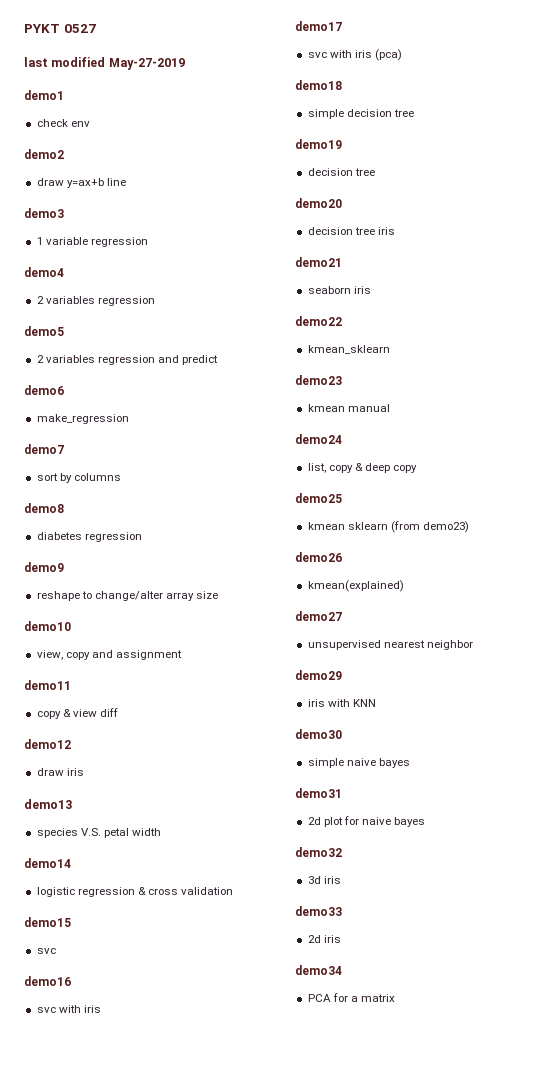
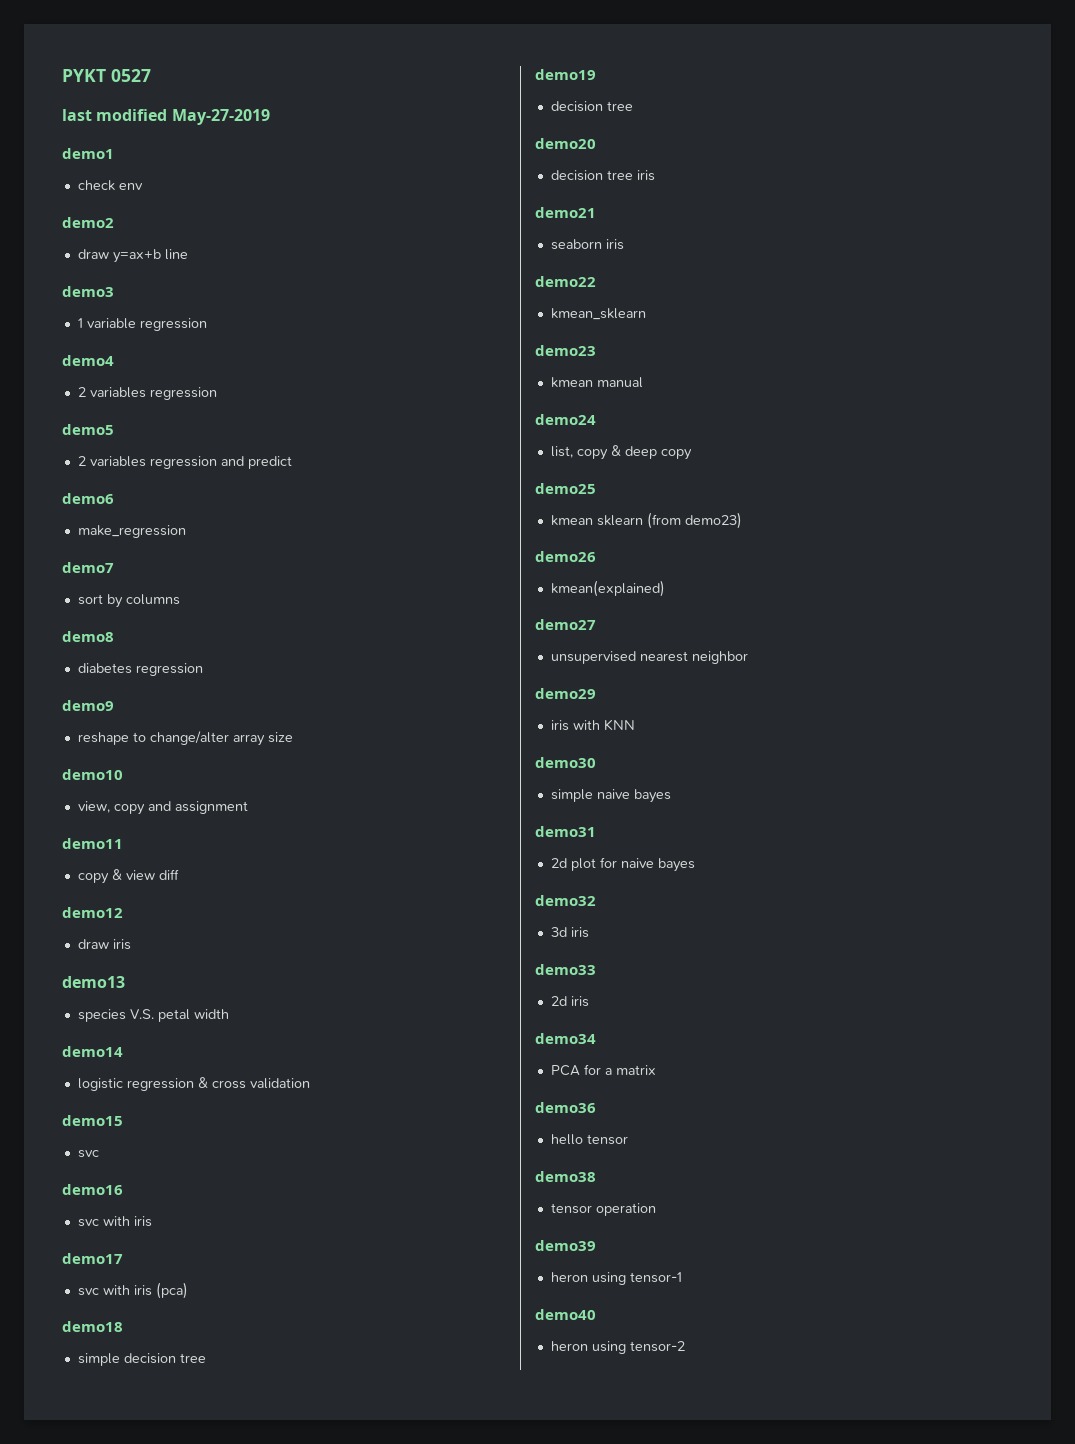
+ demo36
+ hello tensor
+ demo38
+ tensor operation
+ demo39
+ heron using tensor-1
+ demo40
+ heron using tensor-2

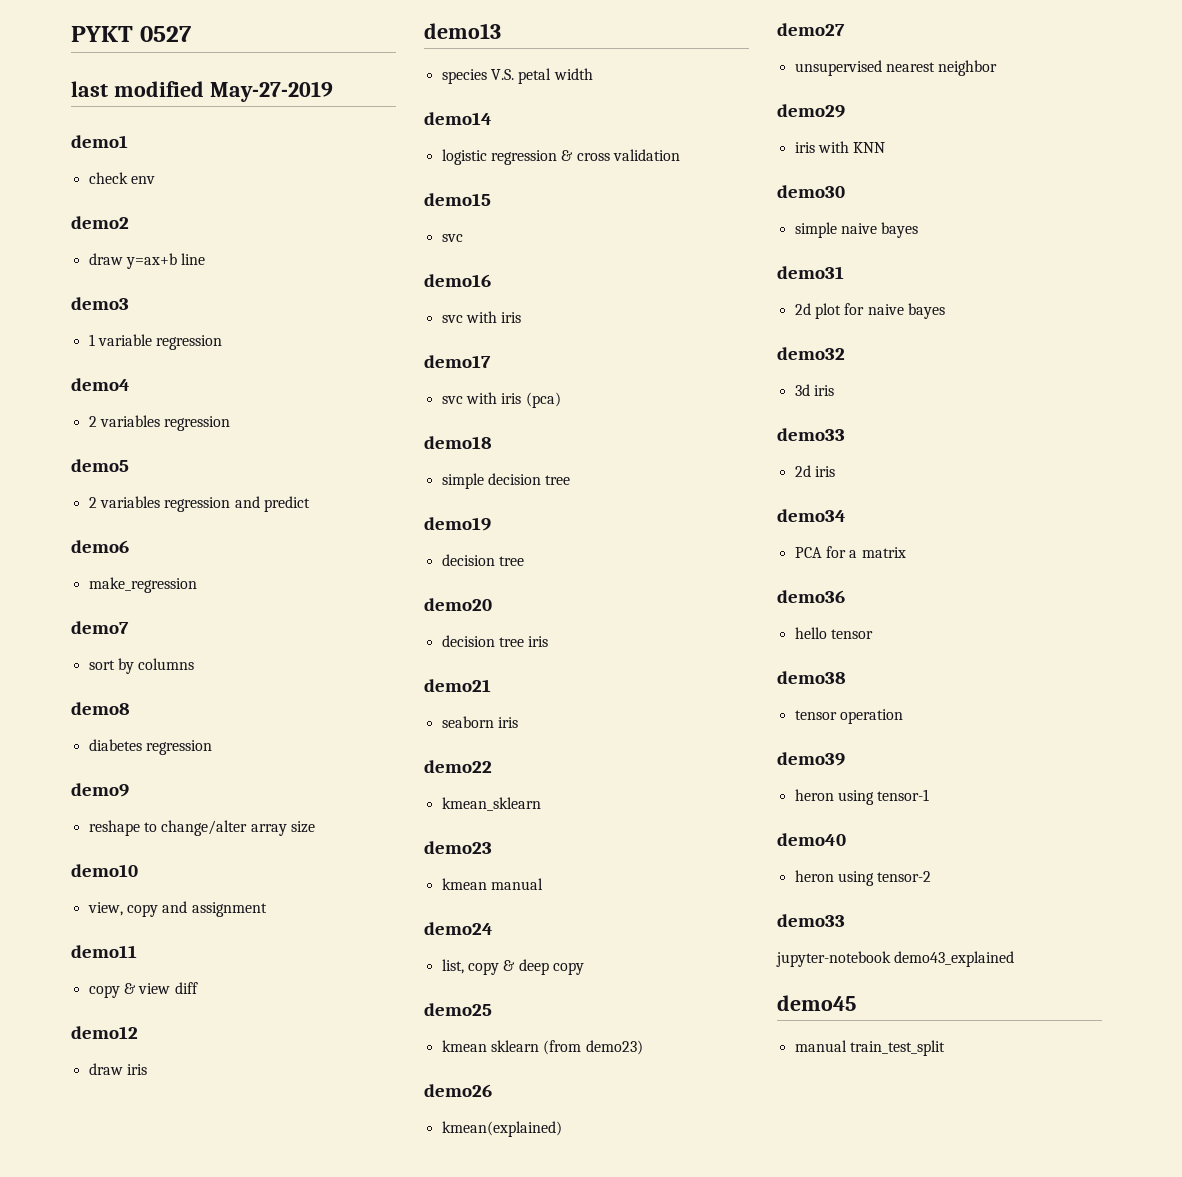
  heron using tensor-2
+ demo33
+ jupyter-notebook demo43_explained
+ demo45
+ manual train_test_split

